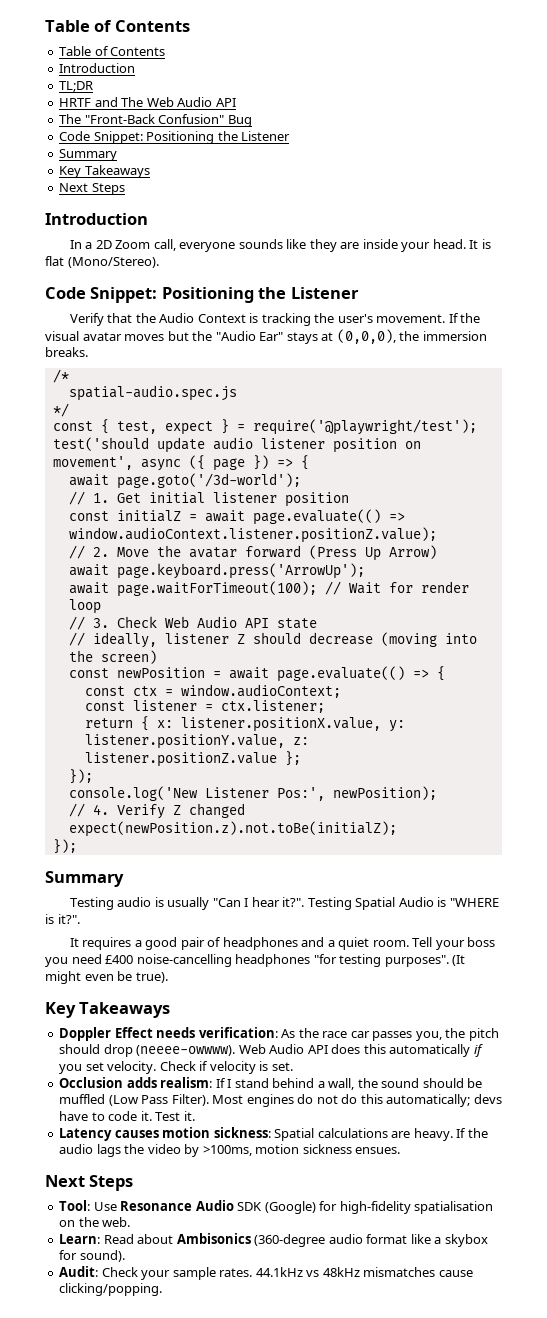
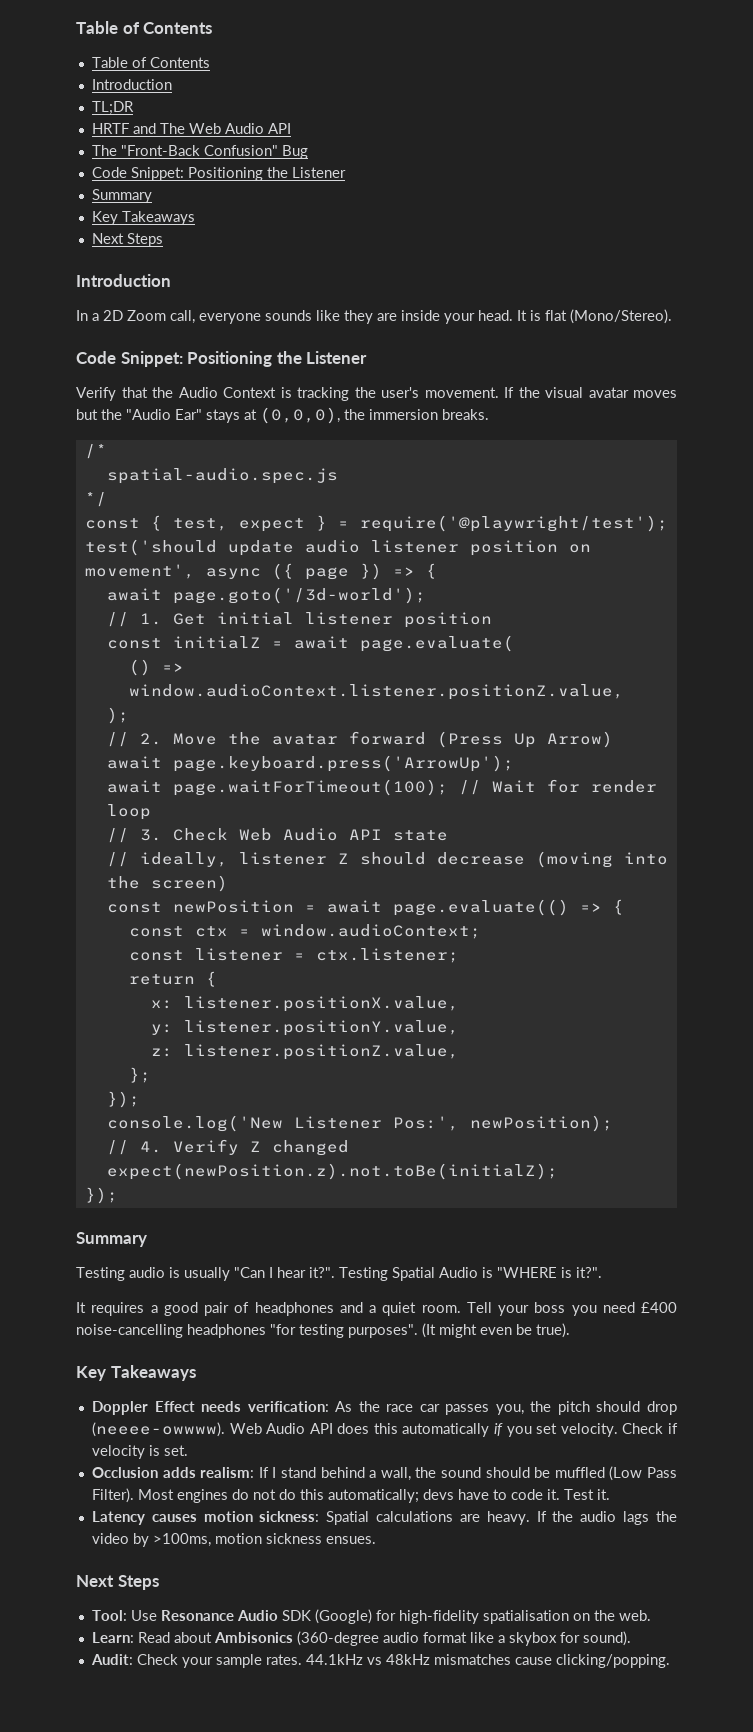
- const initialZ = await page.evaluate(() => window.audioContext.listener.positionZ.value);
+ const initialZ = await page.evaluate(
+ () => window.audioContext.listener.positionZ.value,
+ );
- return { x: listener.positionX.value, y: listener.positionY.value, z: listener.positionZ.value };
+ return {
+ x: listener.positionX.value,
+ y: listener.positionY.value,
+ z: listener.positionZ.value,
+ };

